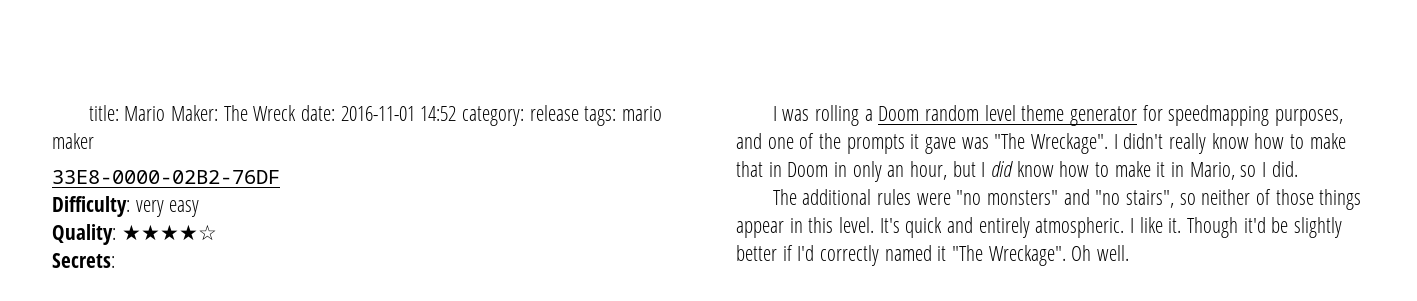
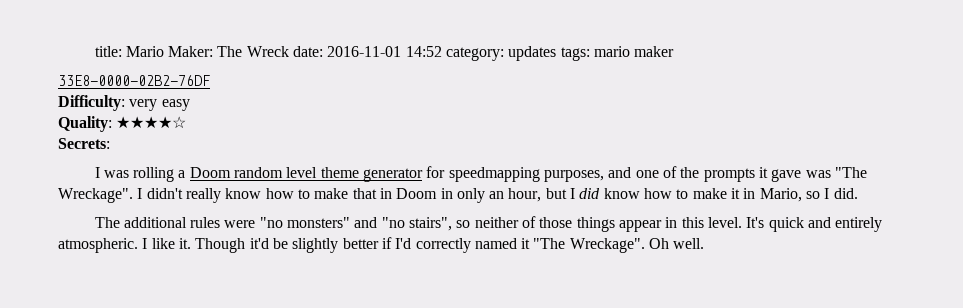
- title: Mario Maker: The Wreck date: 2016-11-01 14:52 category: release tags: mario maker
+ title: Mario Maker: The Wreck date: 2016-11-01 14:52 category: updates tags: mario maker

